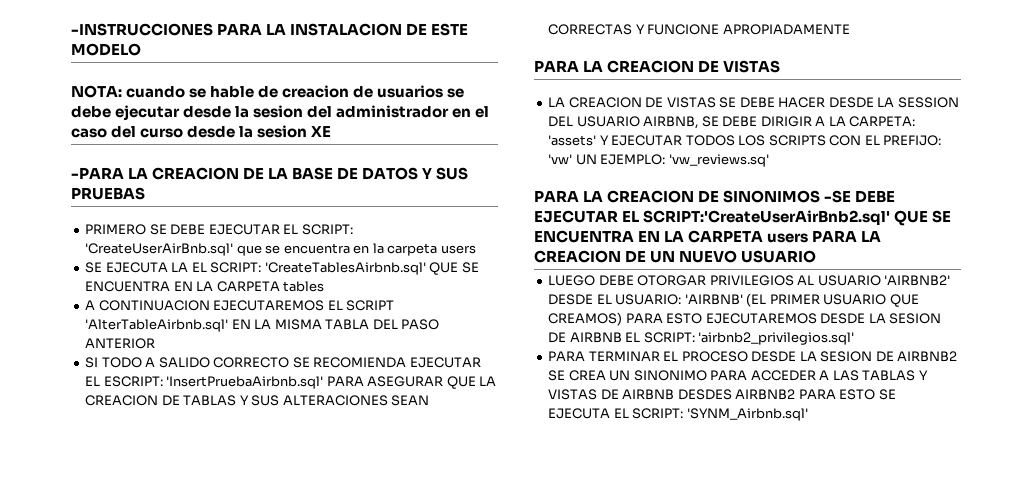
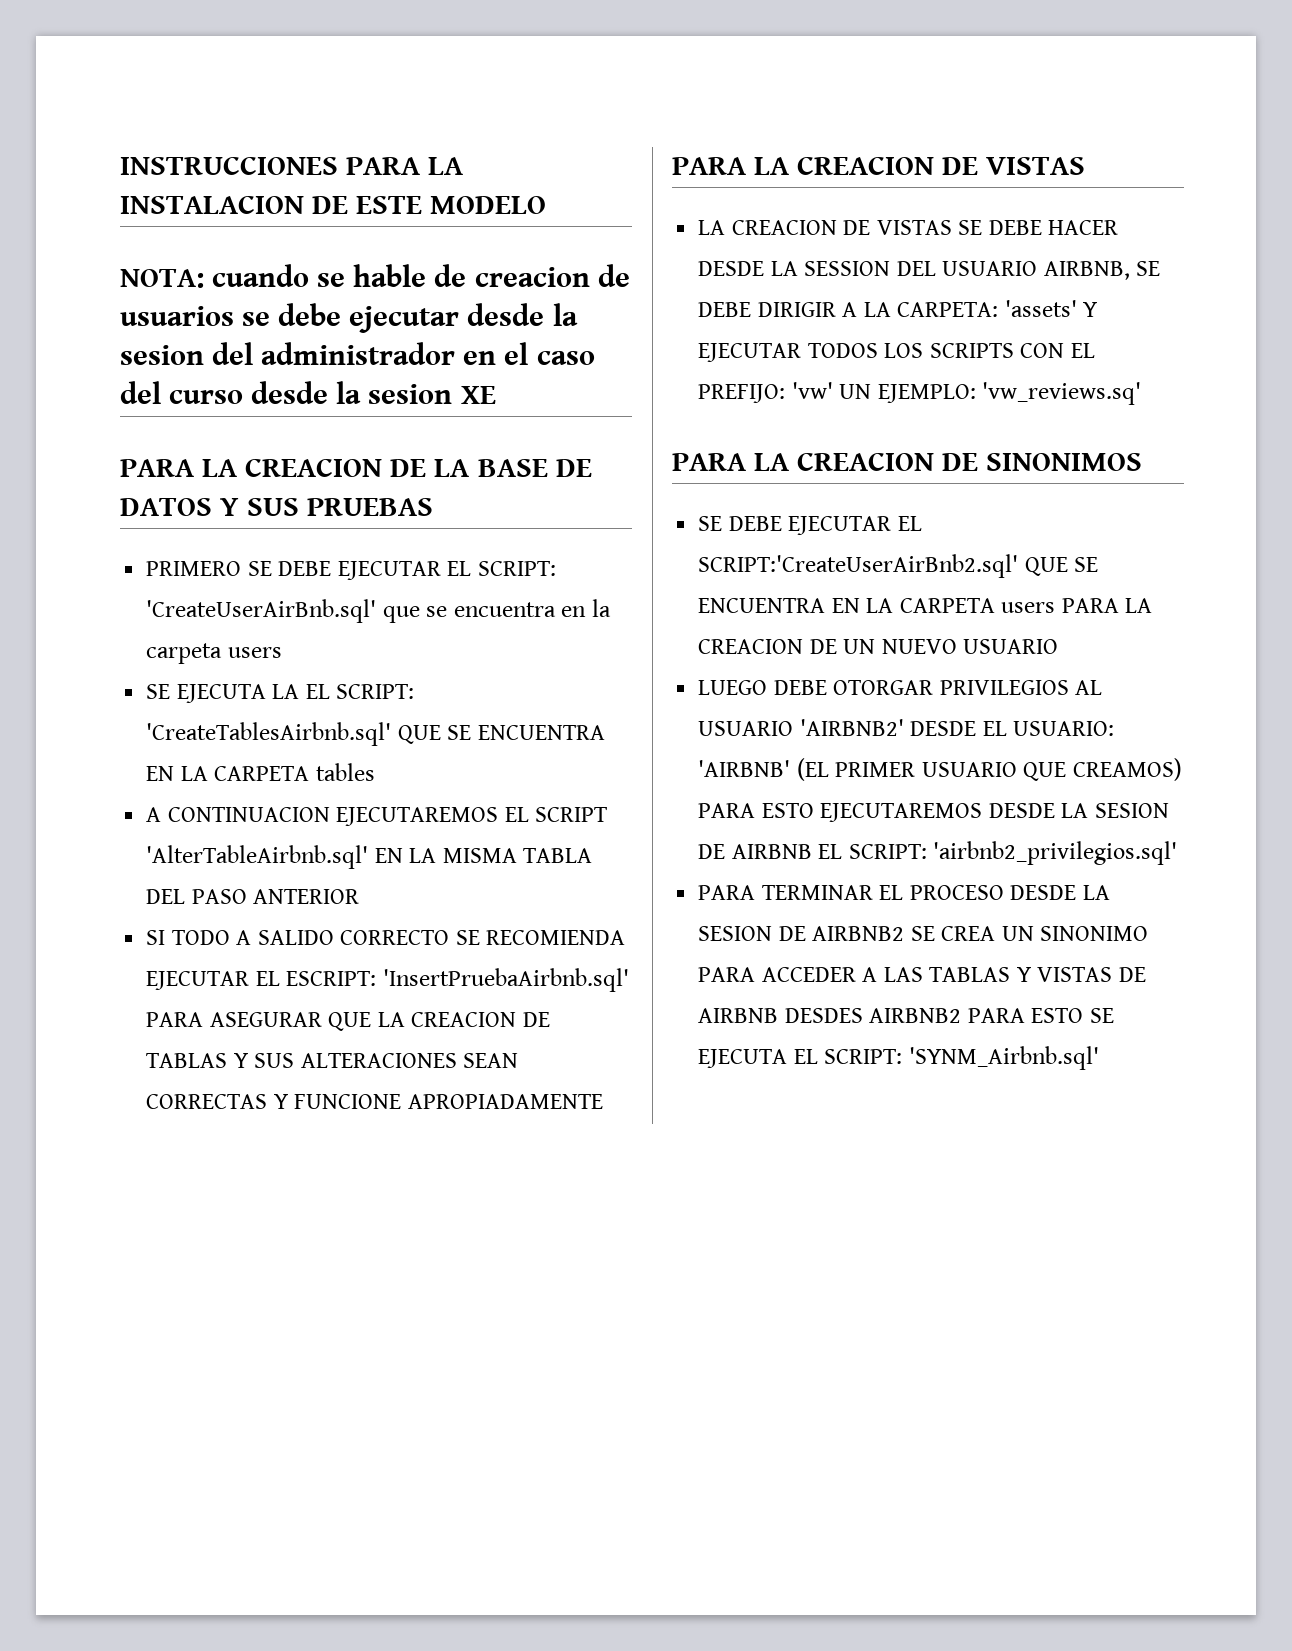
- -INSTRUCCIONES PARA LA INSTALACION DE ESTE MODELO
+ INSTRUCCIONES PARA LA INSTALACION DE ESTE MODELO
- -PARA LA CREACION DE LA BASE DE DATOS Y SUS PRUEBAS
+ PARA LA CREACION DE LA BASE DE DATOS Y SUS PRUEBAS
- PARA LA CREACION DE SINONIMOS -SE DEBE EJECUTAR EL SCRIPT:'CreateUserAirBnb2.sql' QUE SE ENCUENTRA EN LA CARPETA users PARA LA CREACION DE UN NUEVO USUARIO
+ PARA LA CREACION DE SINONIMOS
+ SE DEBE EJECUTAR EL SCRIPT:'CreateUserAirBnb2.sql' QUE SE ENCUENTRA EN LA CARPETA users PARA LA CREACION DE UN NUEVO USUARIO

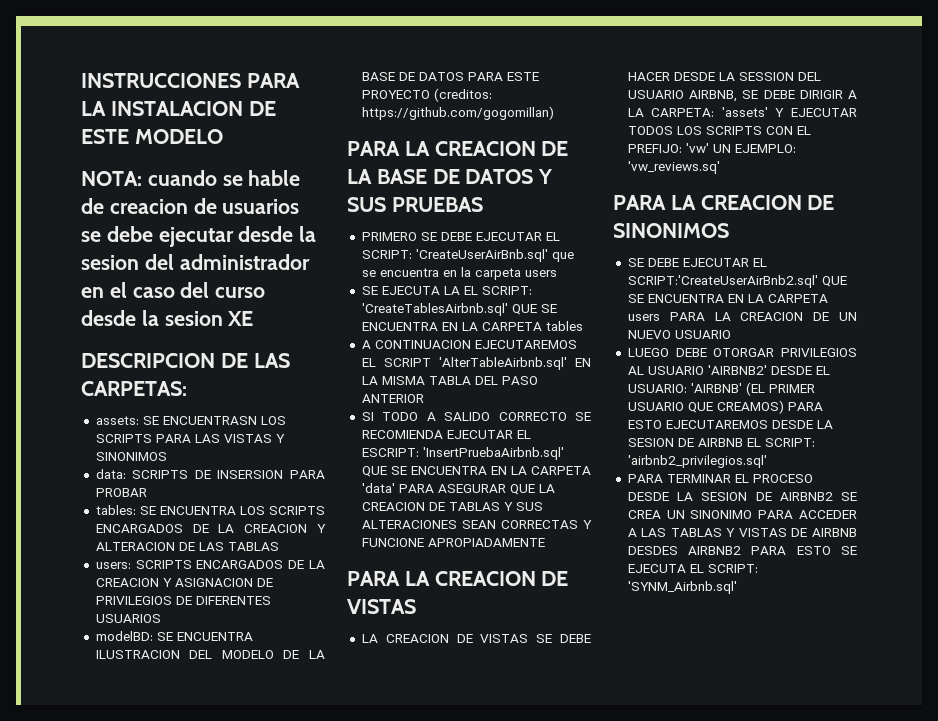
+ DESCRIPCION DE LAS CARPETAS:
+ assets: SE ENCUENTRASN LOS SCRIPTS PARA LAS VISTAS Y SINONIMOS
+ data: SCRIPTS DE INSERSION PARA PROBAR
+ tables: SE ENCUENTRA LOS SCRIPTS ENCARGADOS DE LA CREACION Y ALTERACION DE LAS TABLAS
+ users: SCRIPTS ENCARGADOS DE LA CREACION Y ASIGNACION DE PRIVILEGIOS DE DIFERENTES USUARIOS
+ modelBD: SE ENCUENTRA ILUSTRACION DEL MODELO DE LA BASE DE DATOS PARA ESTE PROYECTO (creditos: https://github.com/gogomillan)
- SI TODO A SALIDO CORRECTO SE RECOMIENDA EJECUTAR EL ESCRIPT: 'InsertPruebaAirbnb.sql' PARA ASEGURAR QUE LA CREACION DE TABLAS Y SUS ALTERACIONES SEAN CORRECTAS Y FUNCIONE APROPIADAMENTE
+ SI TODO A SALIDO CORRECTO SE RECOMIENDA EJECUTAR EL ESCRIPT: 'InsertPruebaAirbnb.sql' QUE SE ENCUENTRA EN LA CARPETA 'data' PARA ASEGURAR QUE LA CREACION DE TABLAS Y SUS ALTERACIONES SEAN CORRECTAS Y FUNCIONE APROPIADAMENTE

